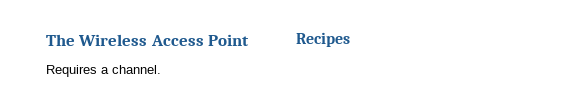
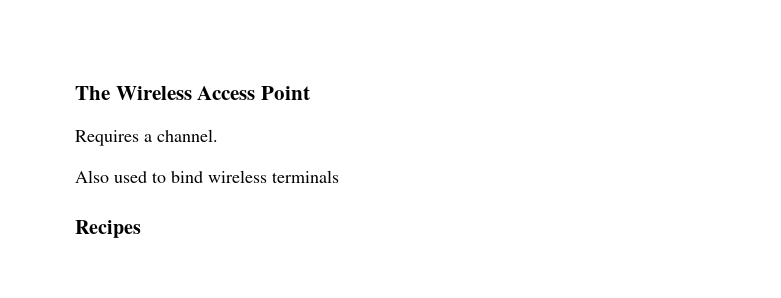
+ Also used to bind wireless terminals

